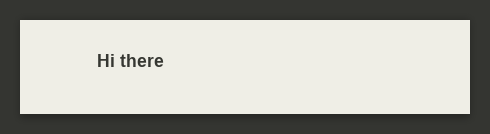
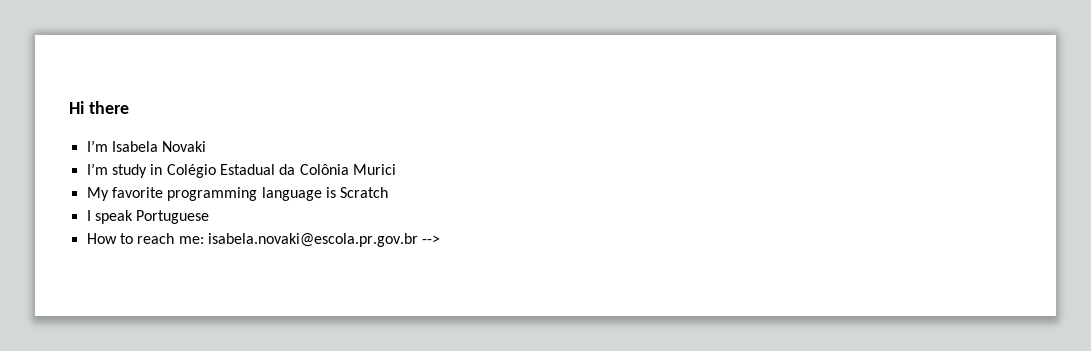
+ I’m Isabela Novaki
+ I’m study in Colégio Estadual da Colônia Murici
+ My favorite programming language is Scratch
+ I speak Portuguese
+ How to reach me: isabela.novaki@escola.pr.gov.br -->

